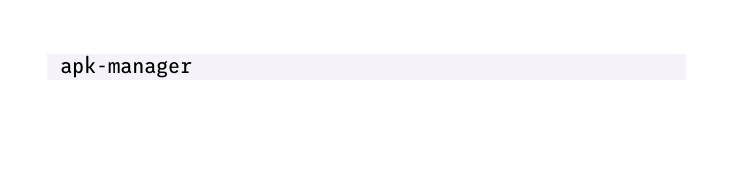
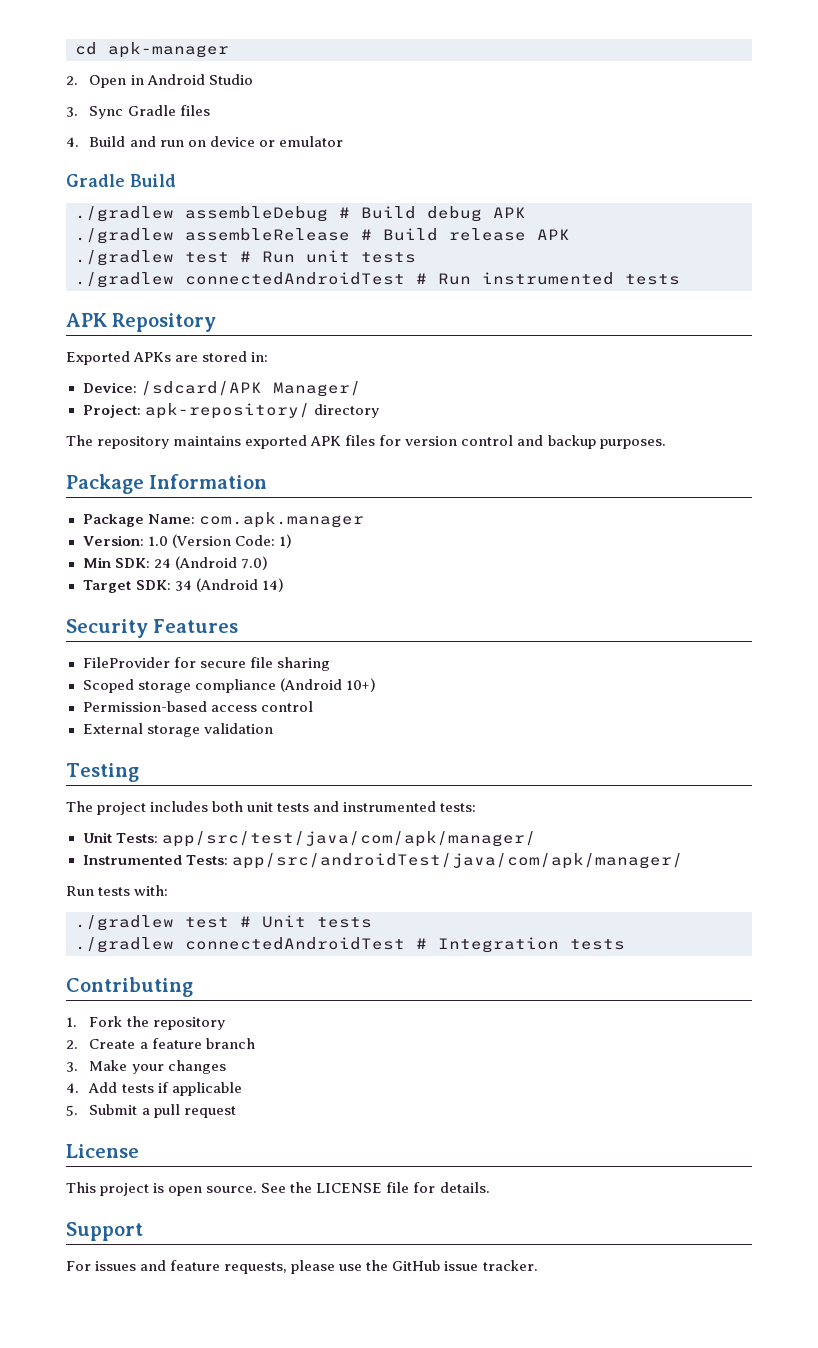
- apk-manager
+ cd apk-manager
+ 2. Open in Android Studio
+ 3. Sync Gradle files
+ 4. Build and run on device or emulator
+ Gradle Build
+ ./gradlew assembleDebug # Build debug APK
+ ./gradlew assembleRelease # Build release APK
+ ./gradlew test # Run unit tests
+ ./gradlew connectedAndroidTest # Run instrumented tests
+ APK Repository
+ Exported APKs are stored in:
+ Device: /sdcard/APK Manager/
+ Project: apk-repository/ directory
+ The repository maintains exported APK files for version control and backup purposes.
+ Package Information
+ Package Name: com.apk.manager
+ Version: 1.0 (Version Code: 1)
+ Min SDK: 24 (Android 7.0)
+ Target SDK: 34 (Android 14)
+ Security Features
+ FileProvider for secure file sharing
+ Scoped storage compliance (Android 10+)
+ Permission-based access control
+ External storage validation
+ Testing
+ The project includes both unit tests and instrumented tests:
+ Unit Tests: app/src/test/java/com/apk/manager/
+ Instrumented Tests: app/src/androidTest/java/com/apk/manager/
+ Run tests with:
+ ./gradlew test # Unit tests
+ ./gradlew connectedAndroidTest # Integration tests
+ Contributing
+ 1. Fork the repository
+ 2. Create a feature branch
+ 3. Make your changes
+ 4. Add tests if applicable
+ 5. Submit a pull request
+ License
+ This project is open source. See the LICENSE file for details.
+ Support
+ For issues and feature requests, please use the GitHub issue tracker.

